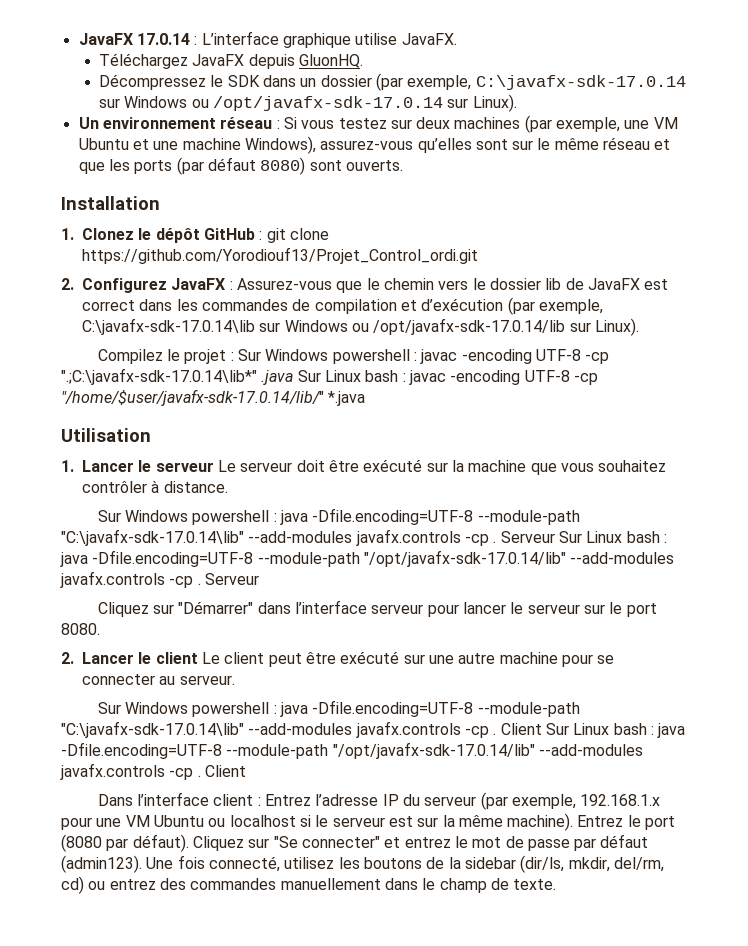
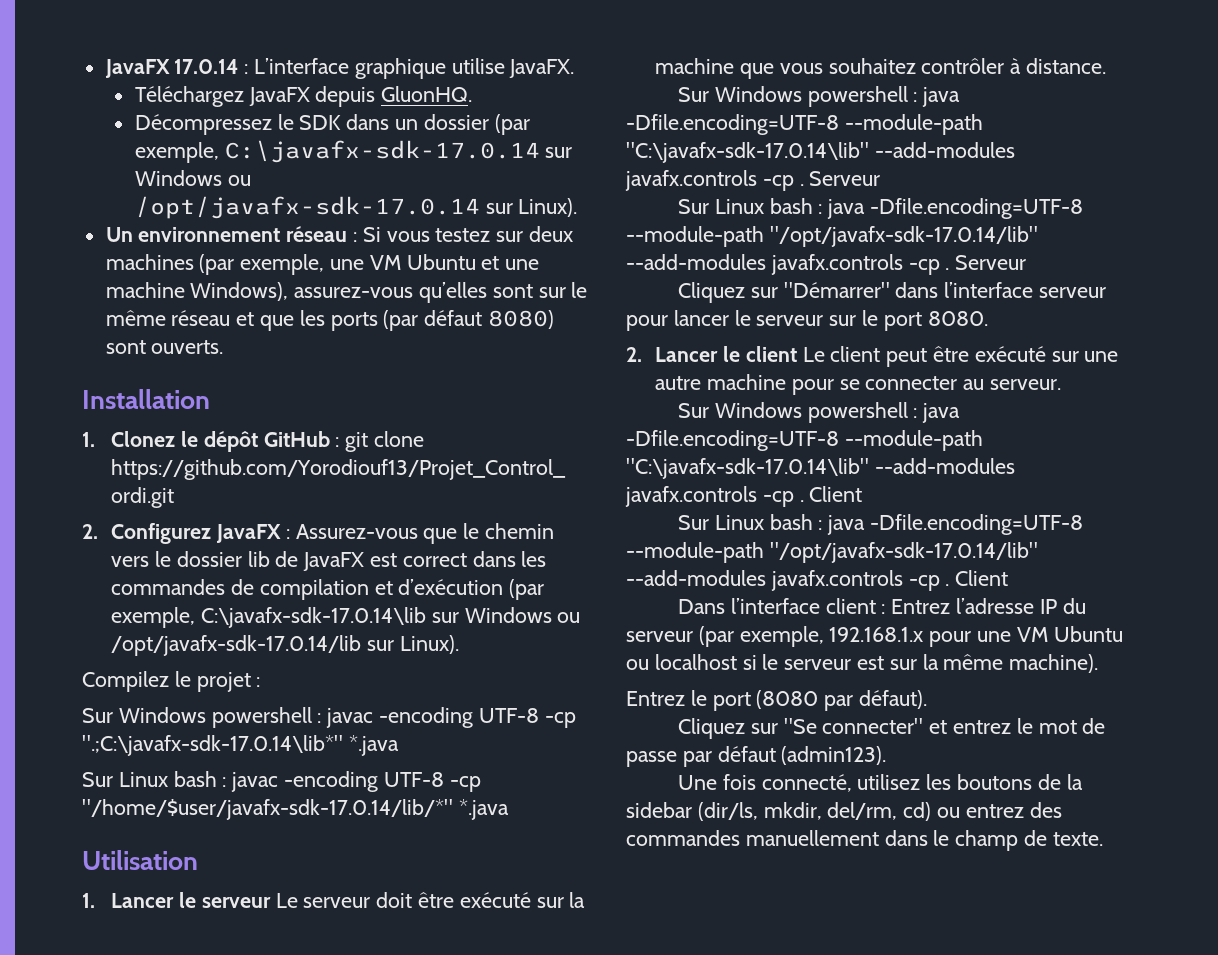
- Compilez le projet : Sur Windows powershell : javac -encoding UTF-8 -cp ".;C:\javafx-sdk-17.0.14\lib*" .java Sur Linux bash : javac -encoding UTF-8 -cp "/home/$user/javafx-sdk-17.0.14/lib/" *.java
+ Compilez le projet :
+ Sur Windows powershell : javac -encoding UTF-8 -cp ".;C:\javafx-sdk-17.0.14\lib*" *.java
+ Sur Linux bash : javac -encoding UTF-8 -cp "/home/$user/javafx-sdk-17.0.14/lib/*" *.java
- Sur Windows powershell : java -Dfile.encoding=UTF-8 --module-path "C:\javafx-sdk-17.0.14\lib" --add-modules javafx.controls -cp . Serveur Sur Linux bash : java -Dfile.encoding=UTF-8 --module-path "/opt/javafx-sdk-17.0.14/lib" --add-modules javafx.controls -cp .
+ Sur Windows powershell : java -Dfile.encoding=UTF-8 --module-path "C:\javafx-sdk-17.0.14\lib" --add-modules javafx.controls -cp . Serveur
+ Sur Linux bash : java -Dfile.encoding=UTF-8 --module-path "/opt/javafx-sdk-17.0.14/lib" --add-modules javafx.controls -cp .
- Sur Windows powershell : java -Dfile.encoding=UTF-8 --module-path "C:\javafx-sdk-17.0.14\lib" --add-modules javafx.controls -cp . Client Sur Linux bash : java -Dfile.encoding=UTF-8 --module-path "/opt/javafx-sdk-17.0.14/lib" --add-modules javafx.controls -cp .
+ Sur Windows powershell : java -Dfile.encoding=UTF-8 --module-path "C:\javafx-sdk-17.0.14\lib" --add-modules javafx.controls -cp . Client
+ Sur Linux bash : java -Dfile.encoding=UTF-8 --module-path "/opt/javafx-sdk-17.0.14/lib" --add-modules javafx.controls -cp .
- Entrez l’adresse IP du serveur (par exemple, 192.168.1.x pour une VM Ubuntu ou localhost si le serveur est sur la même machine). Entrez le port (8080 par défaut). Cliquez sur "Se connecter" et entrez le mot de passe par défaut (admin123). Une fois connecté, utilisez les boutons de la sidebar (dir/ls, mkdir, del/rm, cd) ou entrez des commandes manuellement dans le champ de texte.
+ Entrez l’adresse IP du serveur (par exemple, 192.168.1.x pour une VM Ubuntu ou localhost si le serveur est sur la même machine).
+ Entrez le port (8080 par défaut).
+ Cliquez sur "Se connecter" et entrez le mot de passe par défaut (admin123).
+ Une fois connecté, utilisez les boutons de la sidebar (dir/ls, mkdir, del/rm, cd) ou entrez des commandes manuellement dans le champ de texte.

